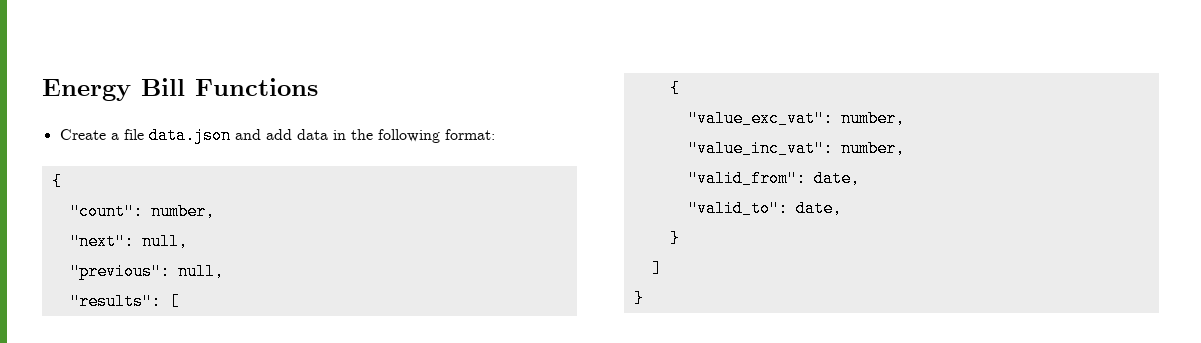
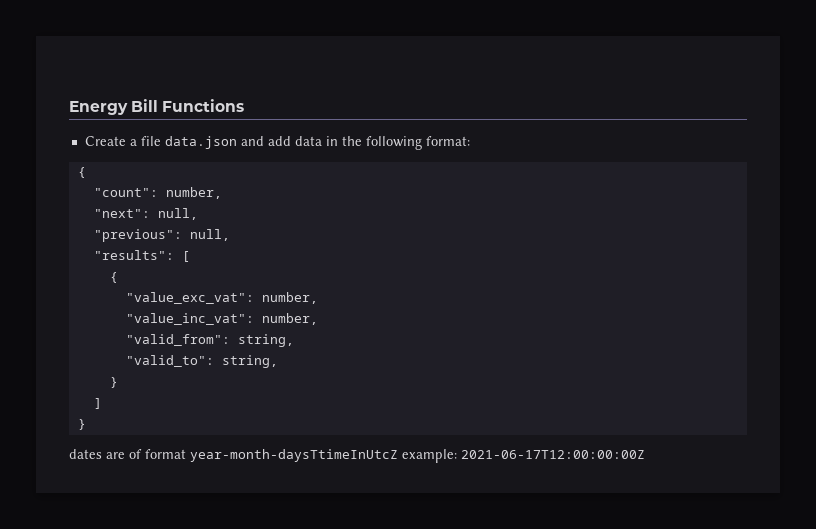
- "valid_from": date,
+ "valid_from": string,
- "valid_to": date,
+ "valid_to": string,
+ dates are of format year-month-daysTtimeInUtcZ example: 2021-06-17T12:00:00:00Z

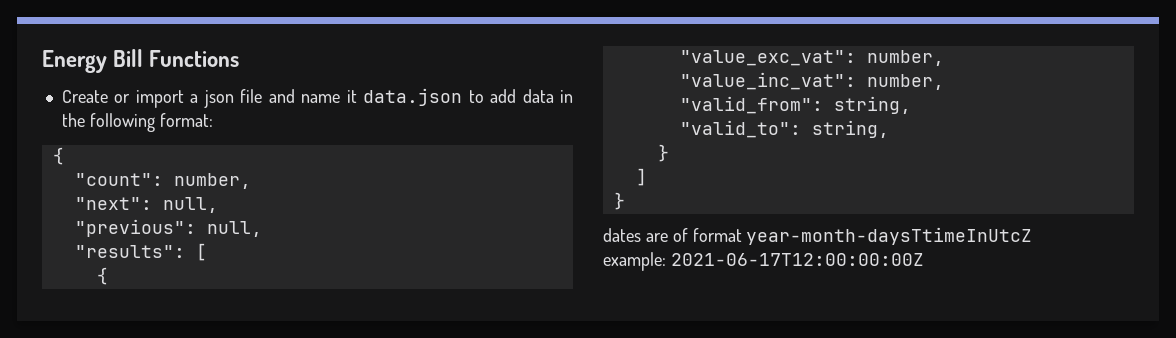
- Create a file data.json and add data in the following format:
+ Create or import a json file and name it data.json to add data in the following format:
- dates are of format year-month-daysTtimeInUtcZ example: 2021-06-17T12:00:00:00Z
+ dates are of format year-month-daysTtimeInUtcZ
+ example: 2021-06-17T12:00:00:00Z

